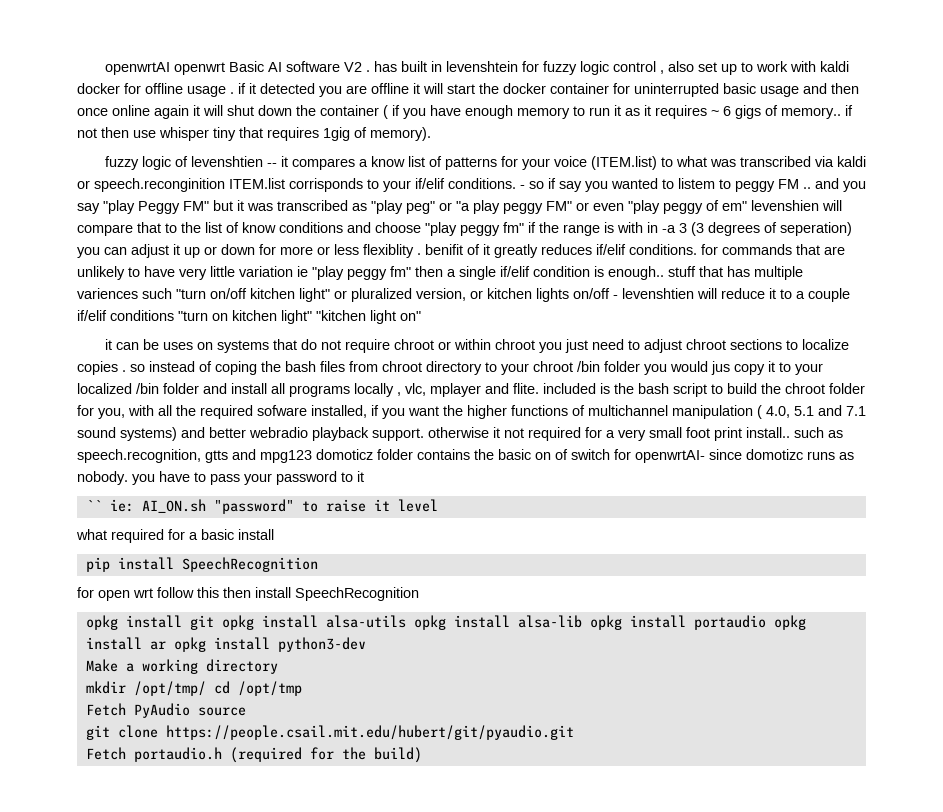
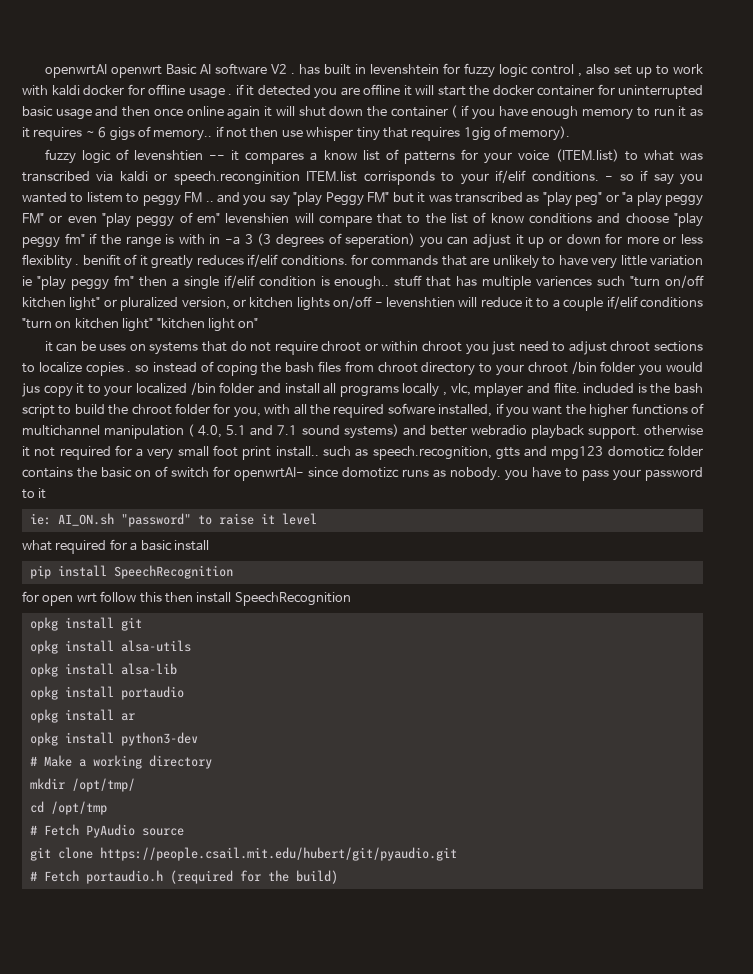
- `` ie: AI_ON.sh "password" to raise it level
+ ie: AI_ON.sh "password" to raise it level
- opkg install git opkg install alsa-utils opkg install alsa-lib opkg install portaudio opkg install ar opkg install python3-dev
+ opkg install git
+ opkg install alsa-utils
+ opkg install alsa-lib
+ opkg install portaudio
+ opkg install ar
+ opkg install python3-dev
- Make a working directory
+ # Make a working directory
- mkdir /opt/tmp/ cd /opt/tmp
+ mkdir /opt/tmp/
+ cd /opt/tmp
- Fetch PyAudio source
+ # Fetch PyAudio source
- Fetch portaudio.h (required for the build)
+ # Fetch portaudio.h (required for the build)

